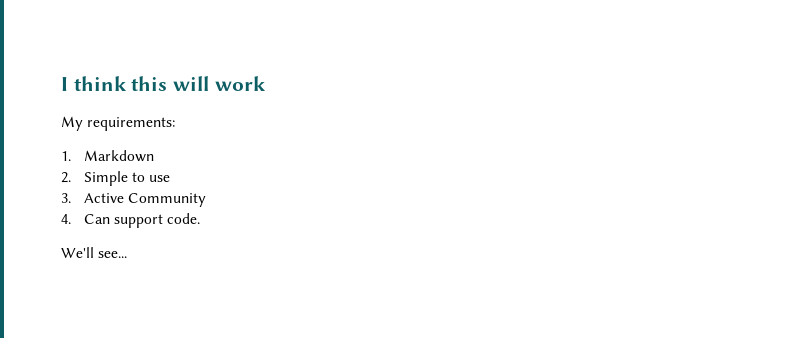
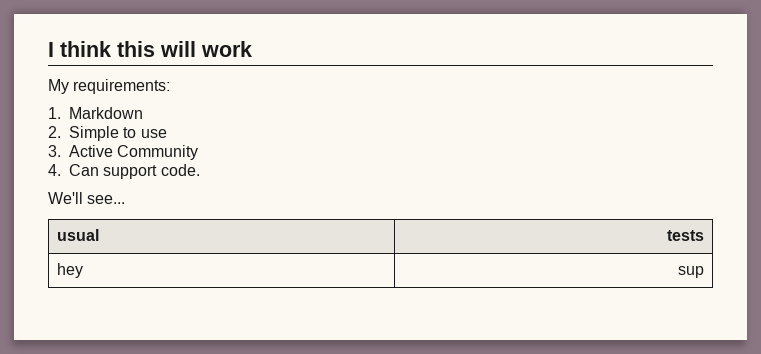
+ usual | tests
+ hey | sup

